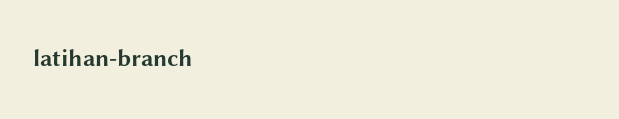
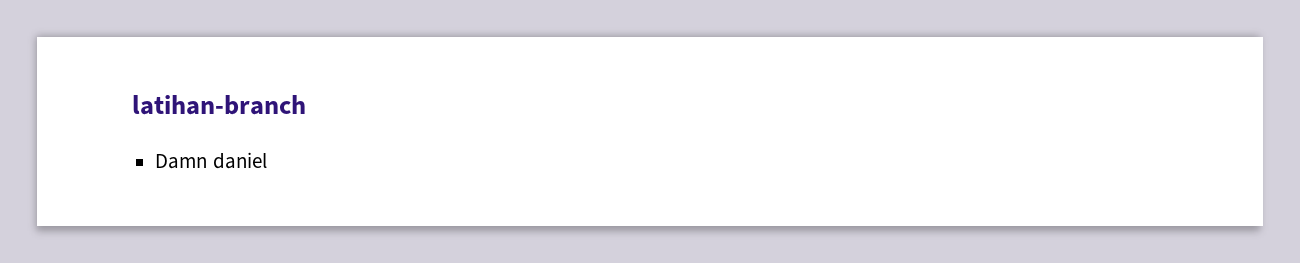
+ Damn daniel

